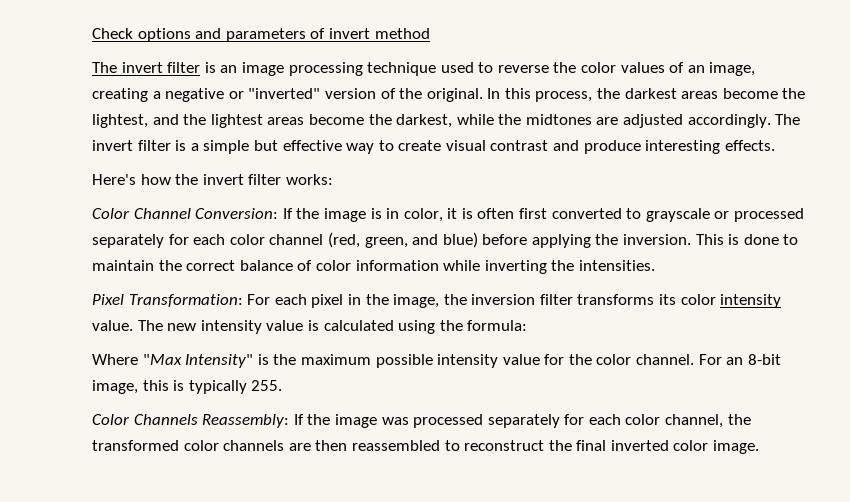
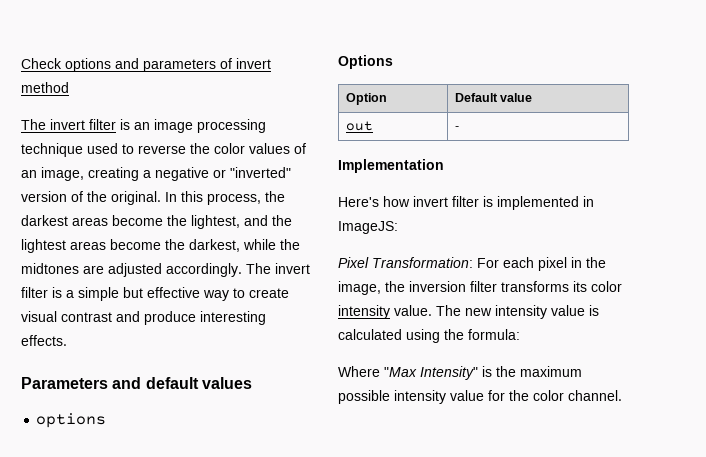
+ Parameters and default values
+ options
+ Options
+ Option | Default value
+ out | -
+ Implementation
- Here's how the invert filter works:
- Color Channel Conversion: If the image is in color, it is often first converted to grayscale or processed separately for each color channel (red, green, and blue) before applying the inversion. This is done to maintain the correct balance of color information while inverting the intensities.
+ Here's how invert filter is implemented in ImageJS:
- For an 8-bit image, this is typically 255.
- Color Channels Reassembly: If the image was processed separately for each color channel, the transformed color channels are then reassembled to reconstruct the final inverted color image.

